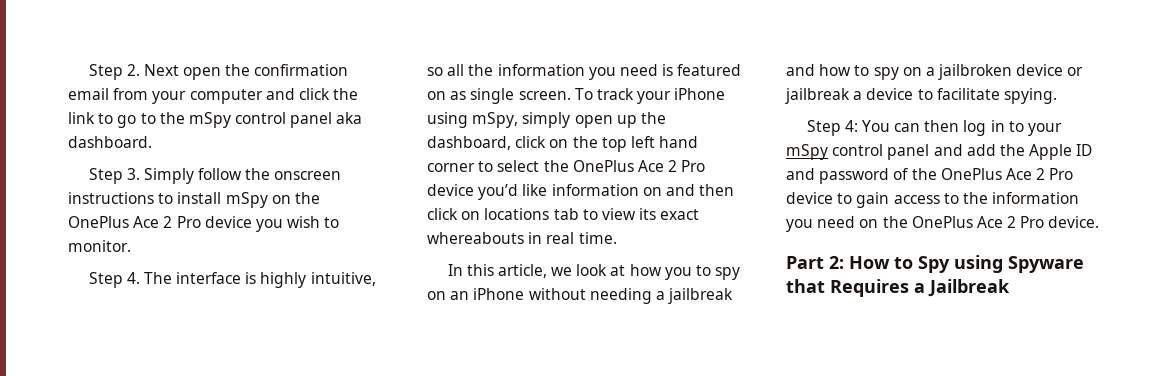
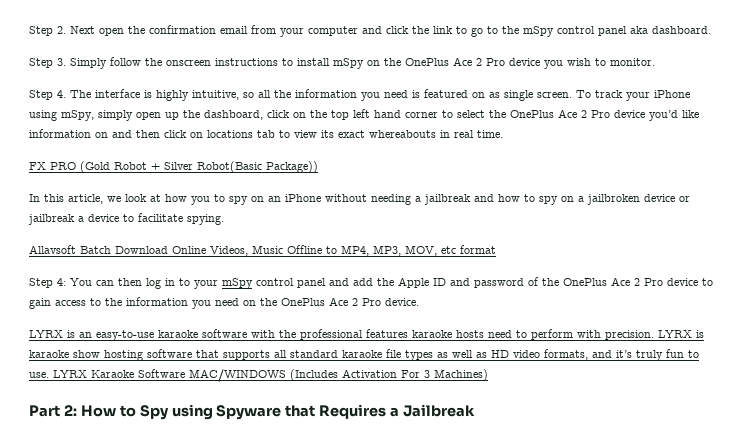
+ FX PRO (Gold Robot + Silver Robot(Basic Package))
+ Allavsoft Batch Download Online Videos, Music Offline to MP4, MP3, MOV, etc format
+ LYRX is an easy-to-use karaoke software with the professional features karaoke hosts need to perform with precision. LYRX is karaoke show hosting software that supports all standard karaoke file types as well as HD video formats, and it’s truly fun to use. LYRX Karaoke Software MAC/WINDOWS (Includes Activation For 3 Machines)

